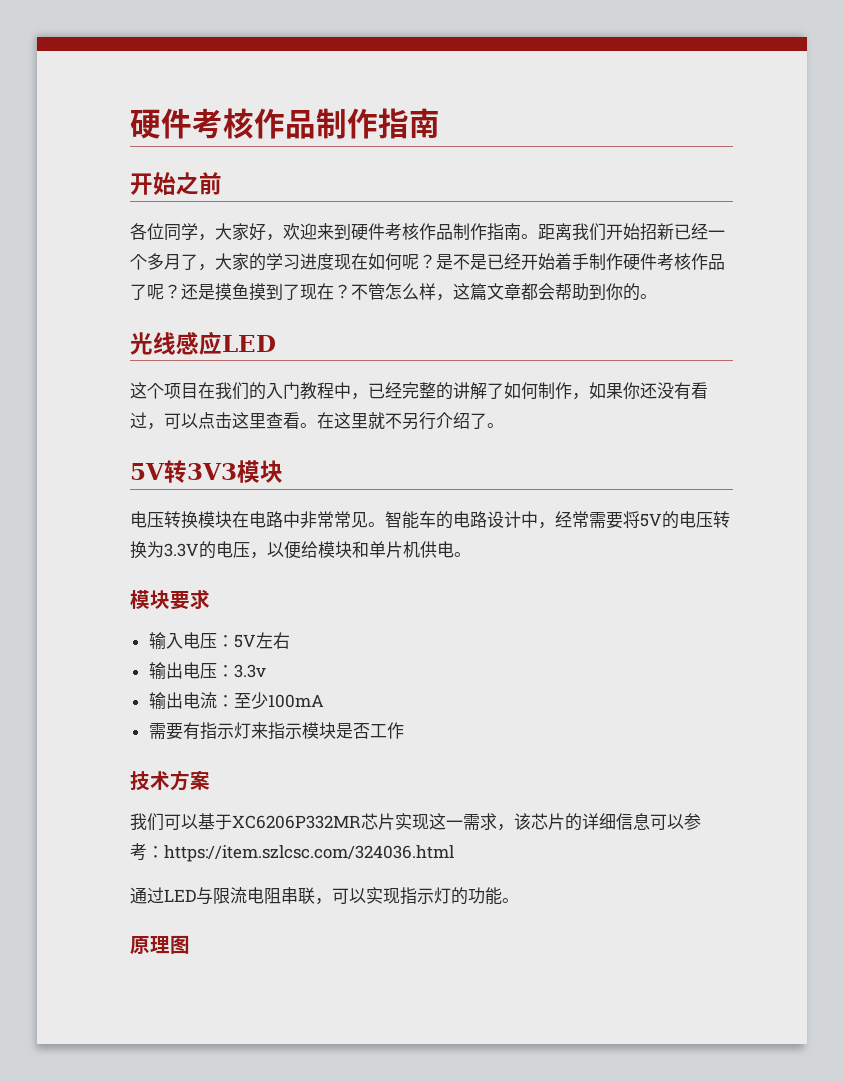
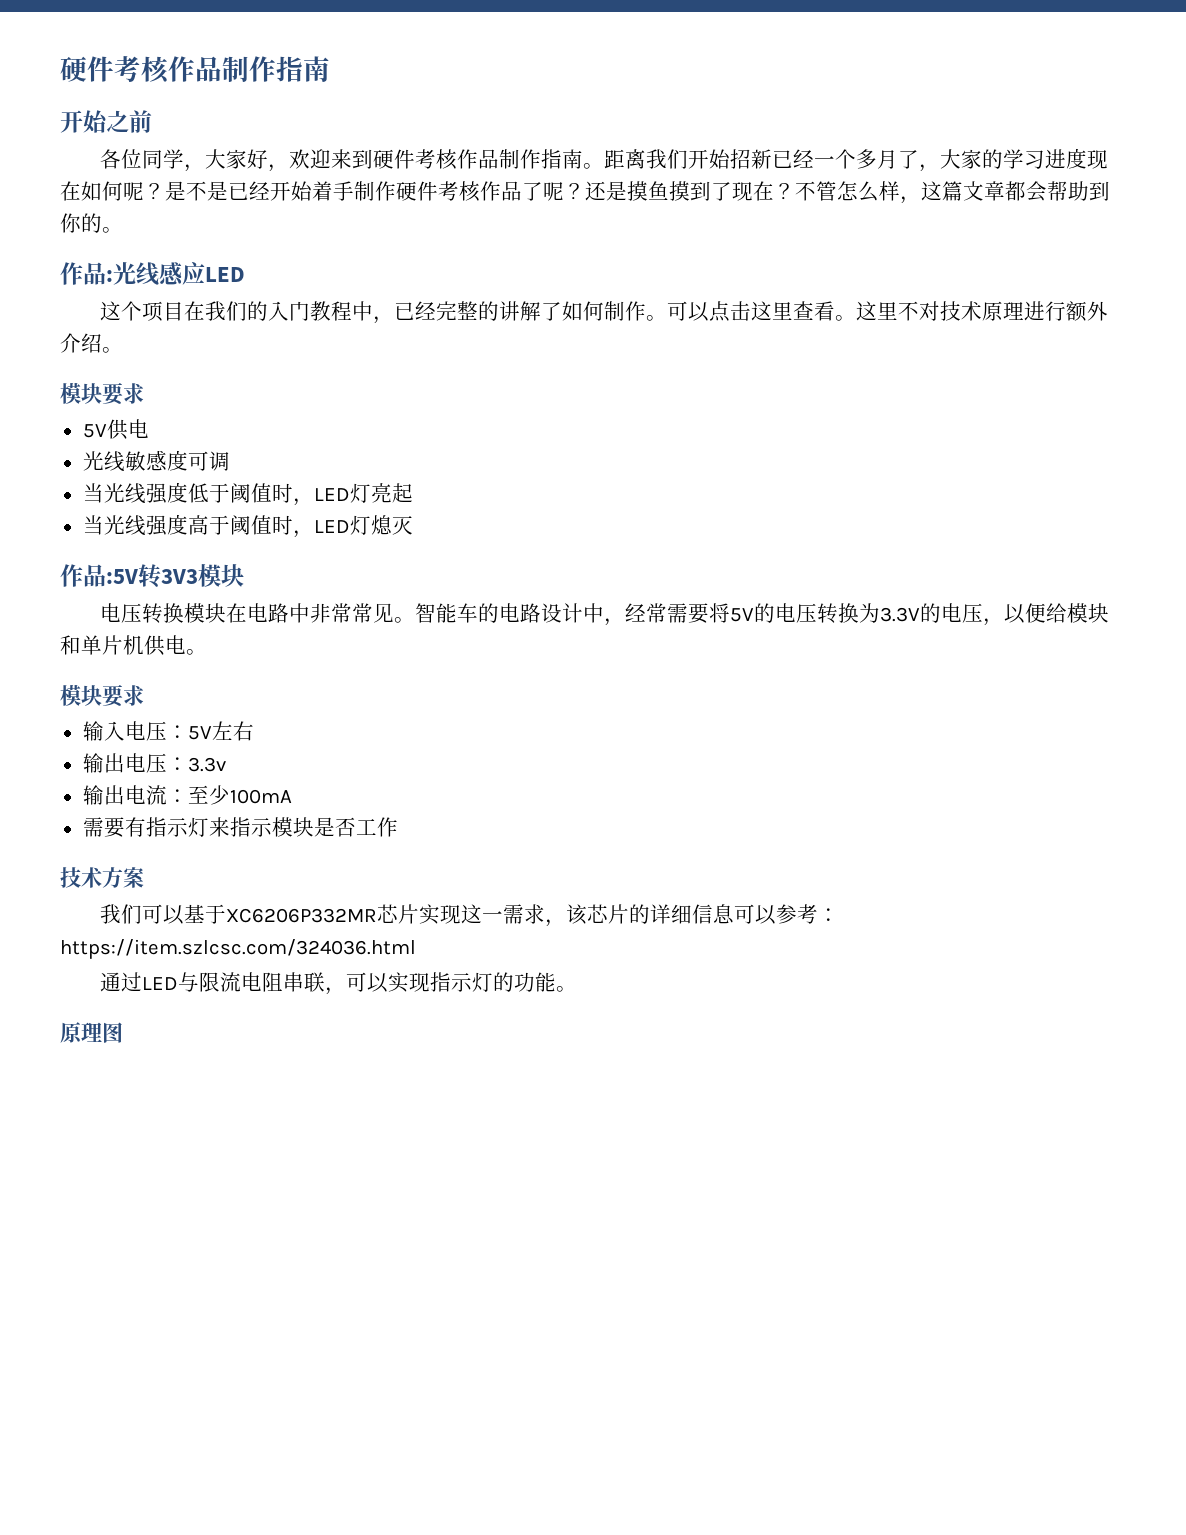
- 光线感应LED
+ 作品:光线感应LED
- 这个项目在我们的入门教程中，已经完整的讲解了如何制作，如果你还没有看过，可以点击这里查看。
+ 这个项目在我们的入门教程中，已经完整的讲解了如何制作。可以点击这里查看。
- 在这里就不另行介绍了。
- 5V转3V3模块
+ 这里不对技术原理进行额外介绍。
+ 模块要求
+ 5V供电
+ 光线敏感度可调
+ 当光线强度低于阈值时，LED灯亮起
+ 当光线强度高于阈值时，LED灯熄灭
+ 作品:5V转3V3模块

